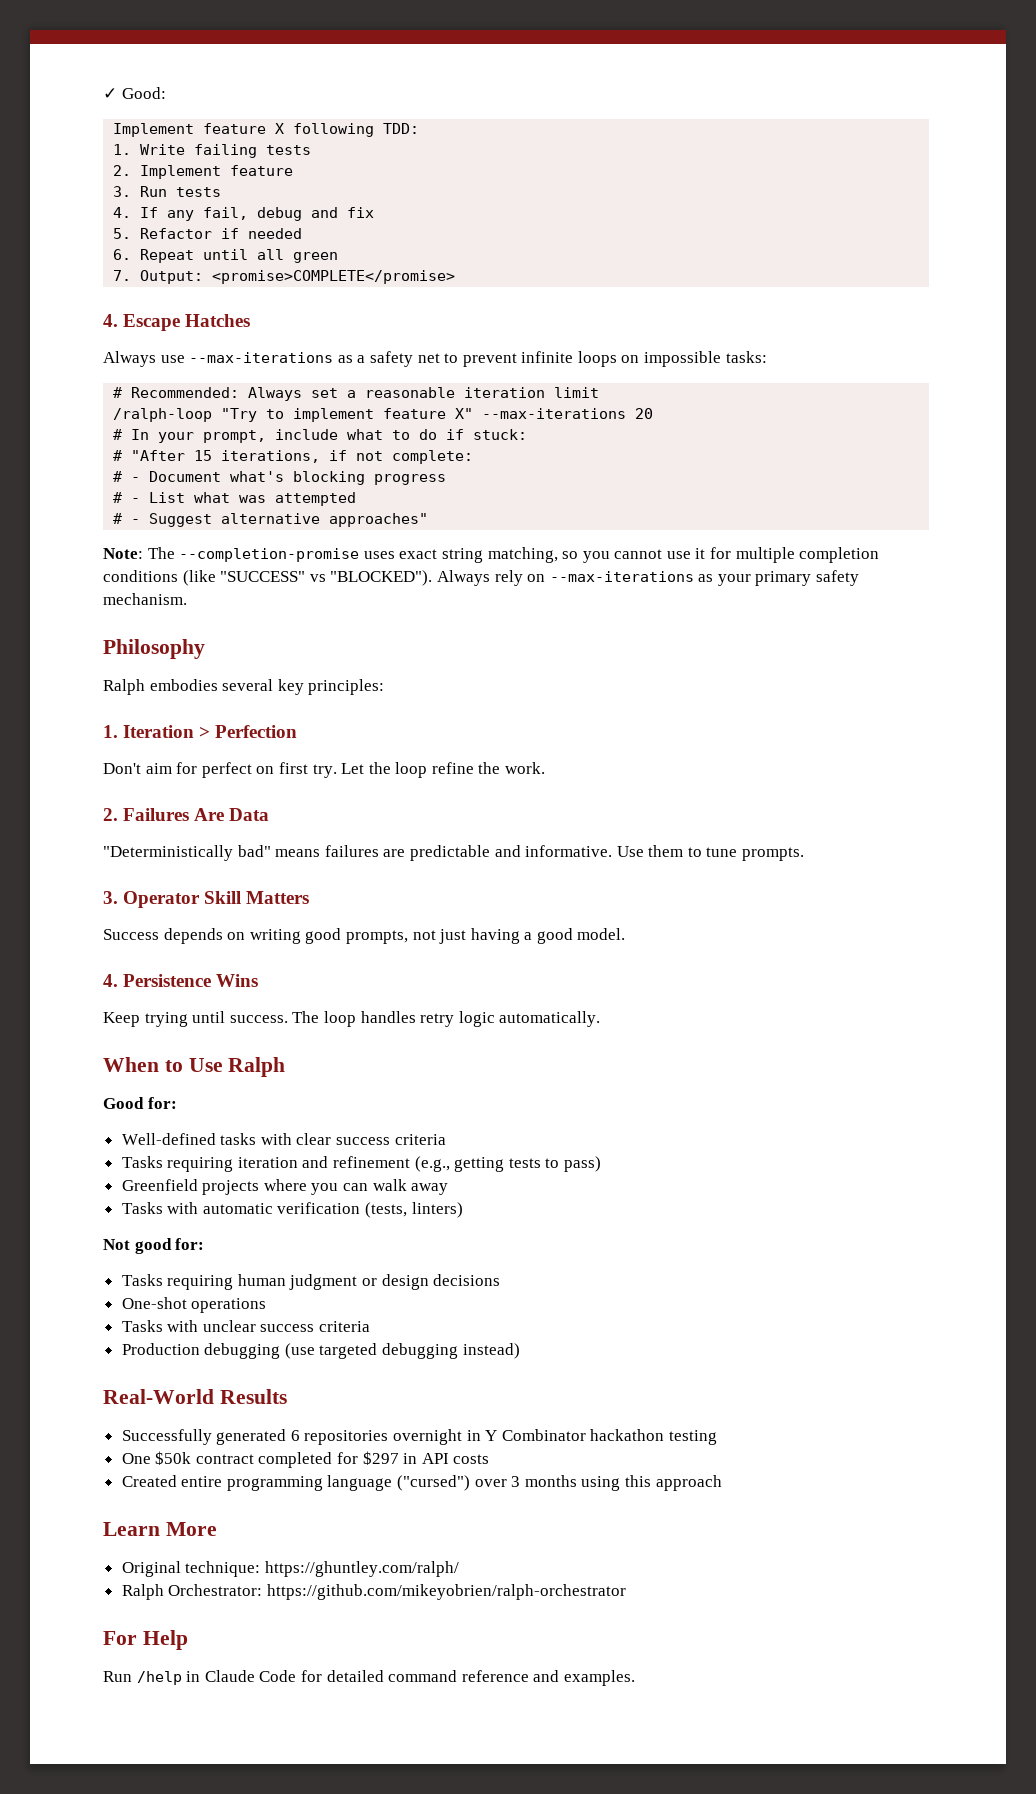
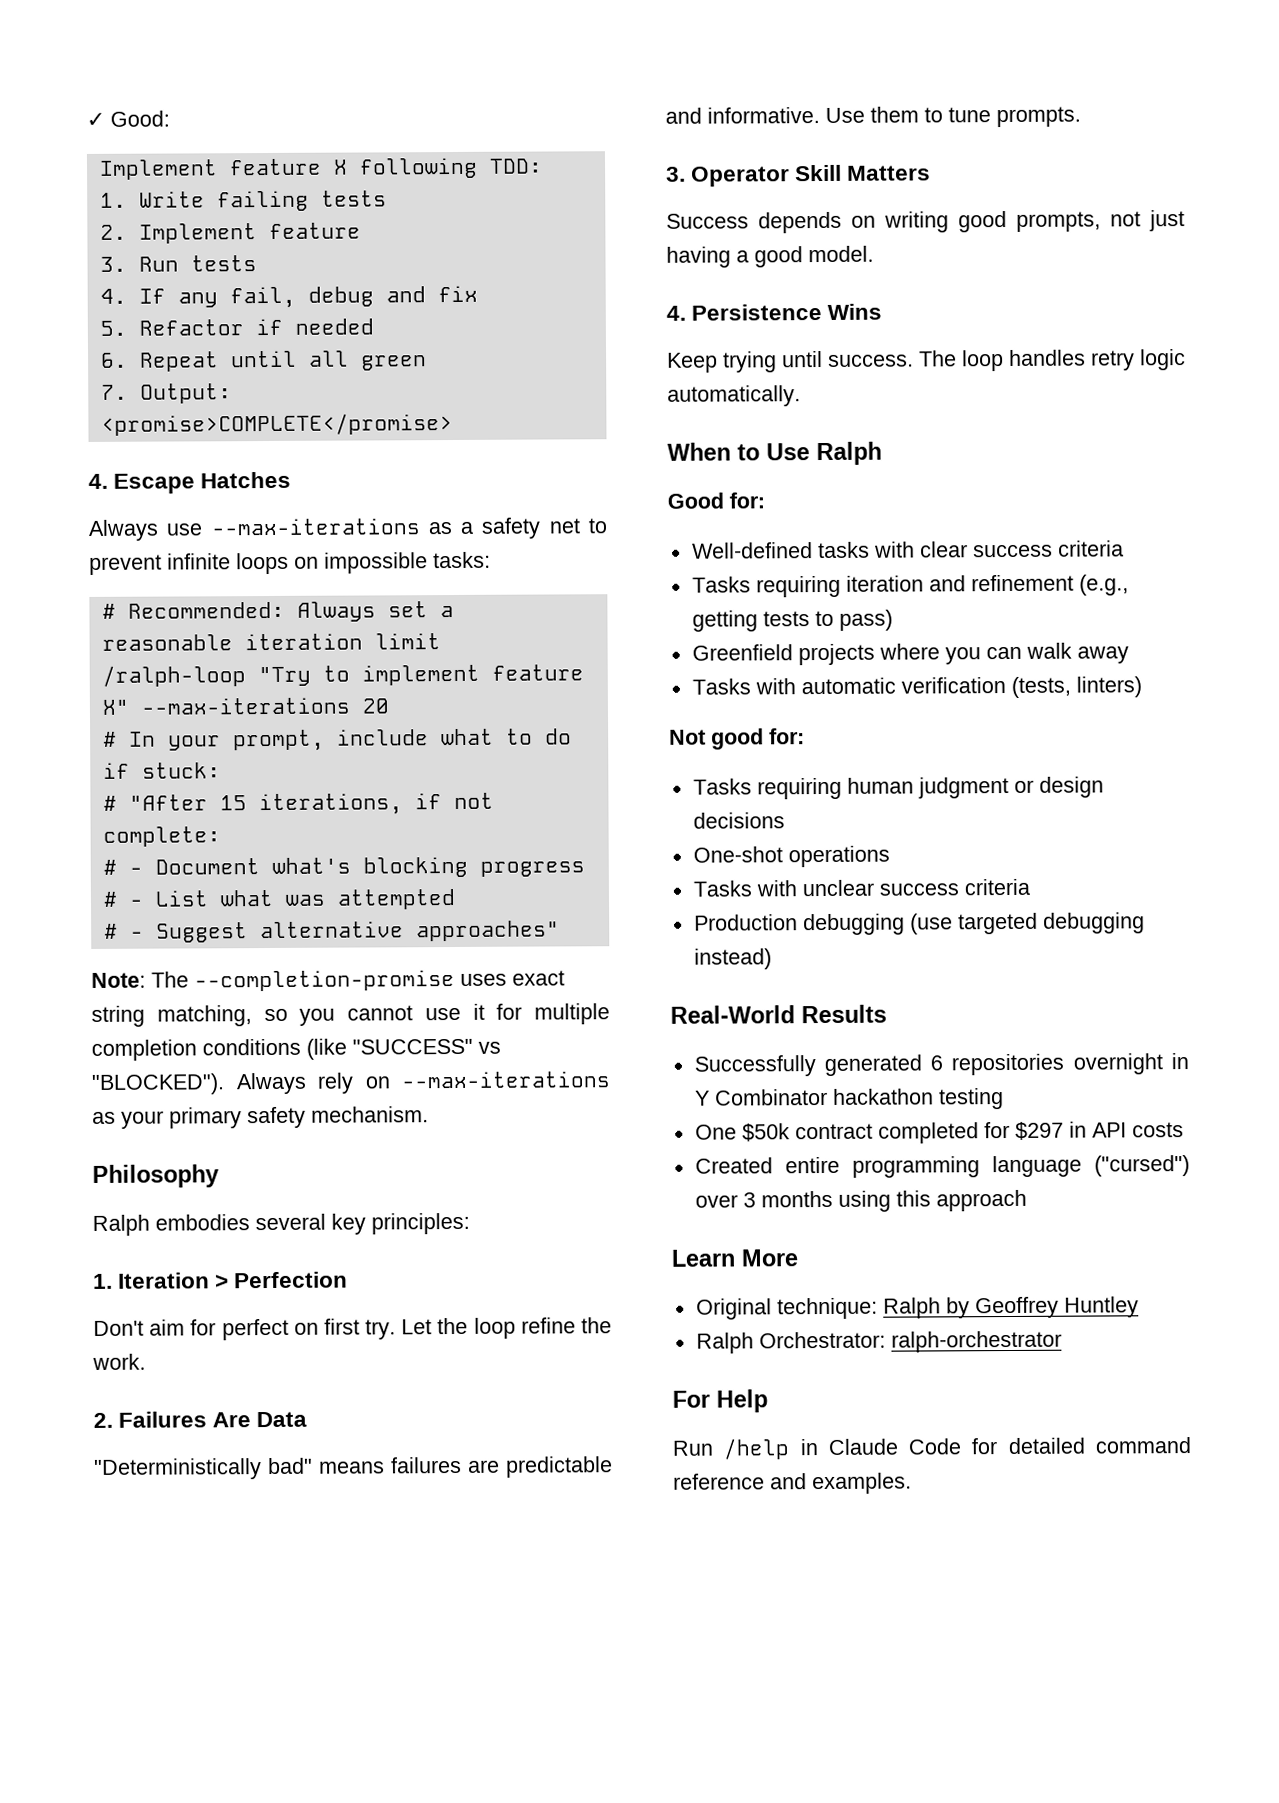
- Original technique: https://ghuntley.com/ralph/
+ Original technique: Ralph by Geoffrey Huntley
- Ralph Orchestrator: https://github.com/mikeyobrien/ralph-orchestrator
+ Ralph Orchestrator: ralph-orchestrator

